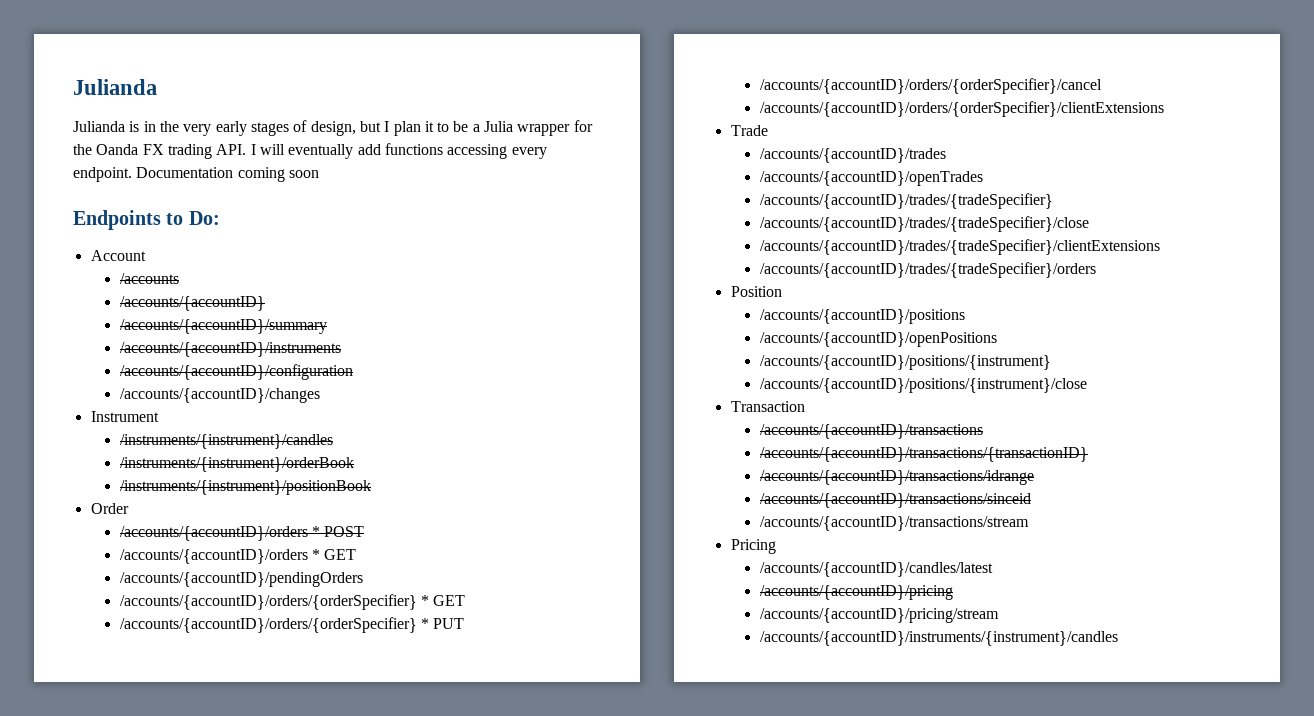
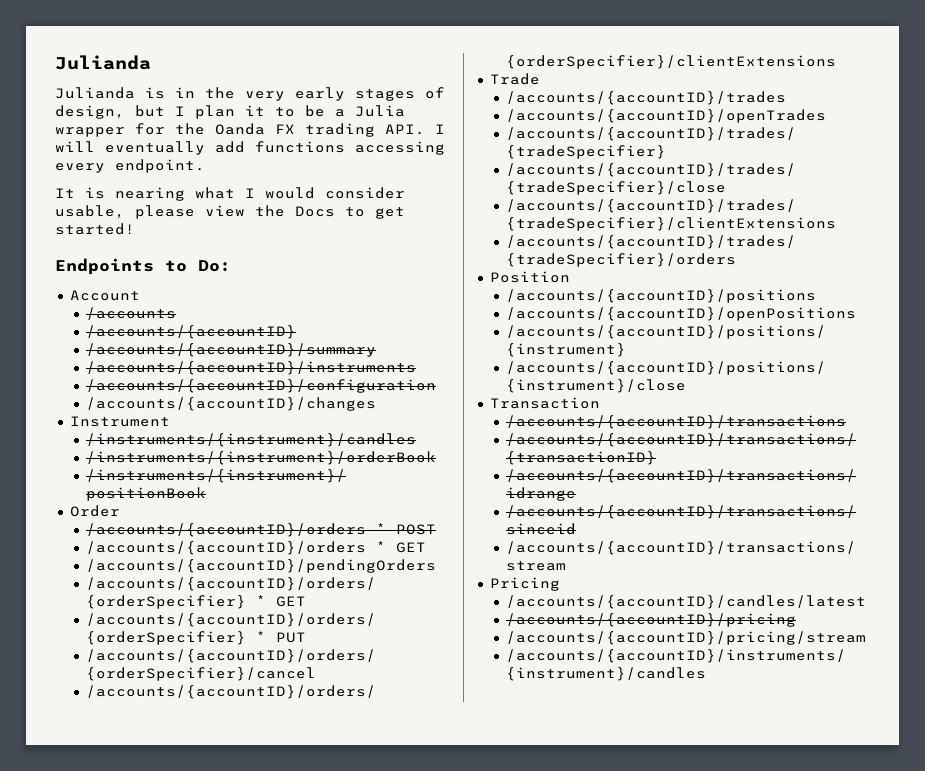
- Julianda is in the very early stages of design, but I plan it to be a Julia wrapper for the Oanda FX trading API. I will eventually add functions accessing every endpoint. Documentation coming soon
+ Julianda is in the very early stages of design, but I plan it to be a Julia wrapper for the Oanda FX trading API. I will eventually add functions accessing every endpoint.
+ It is nearing what I would consider usable, please view the Docs to get started!

